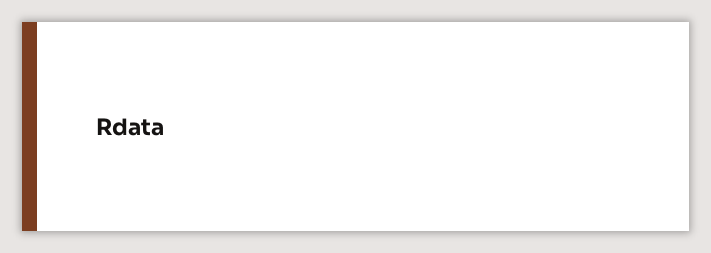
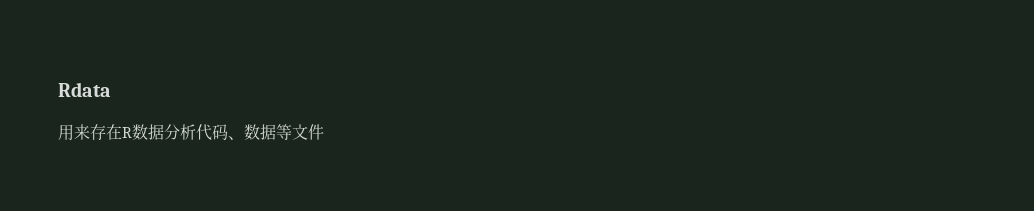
+ 用来存在R数据分析代码、数据等文件

